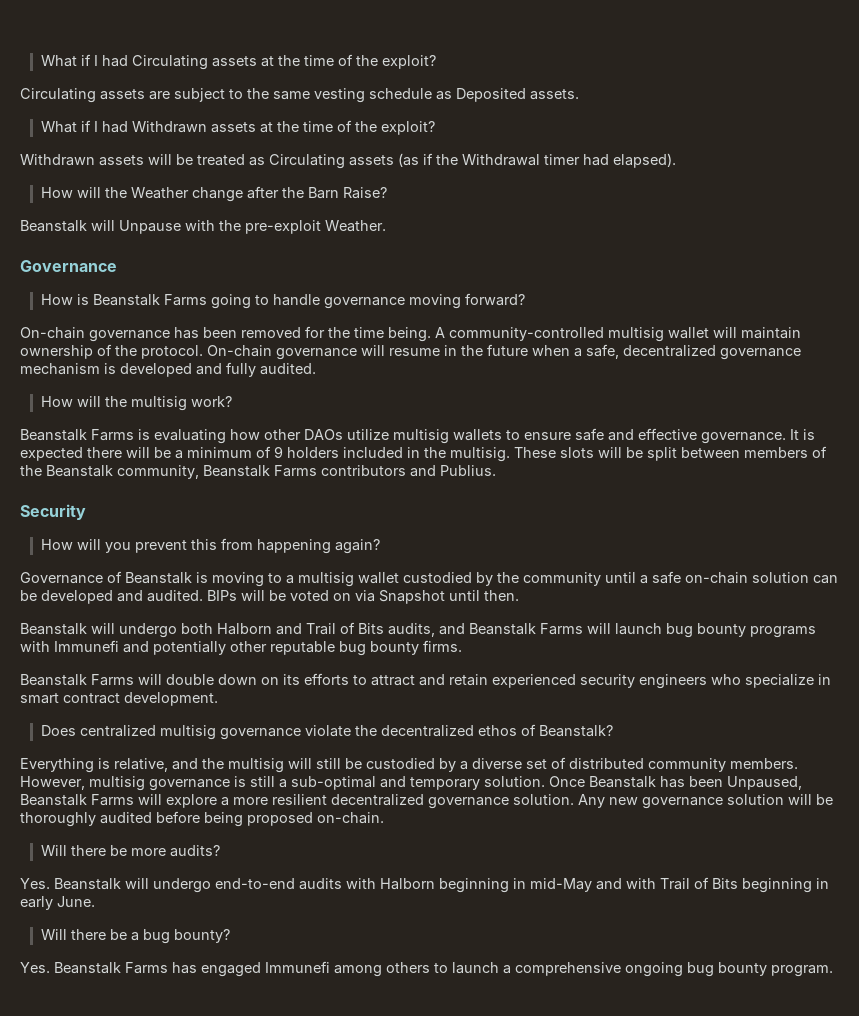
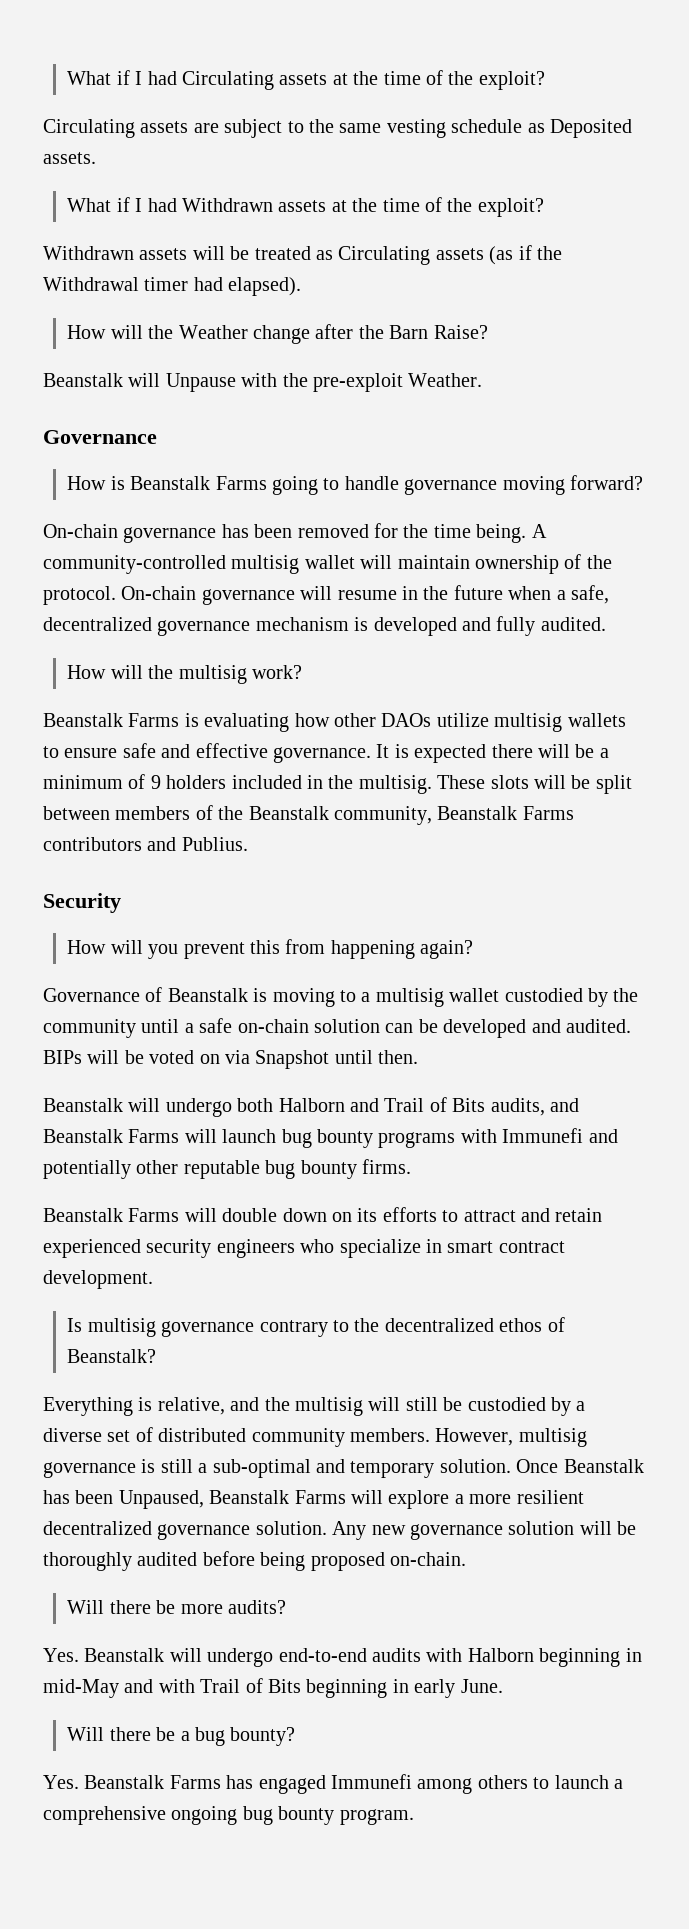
- Does centralized multisig governance violate the decentralized ethos of Beanstalk?
+ Is multisig governance contrary to the decentralized ethos of Beanstalk?

